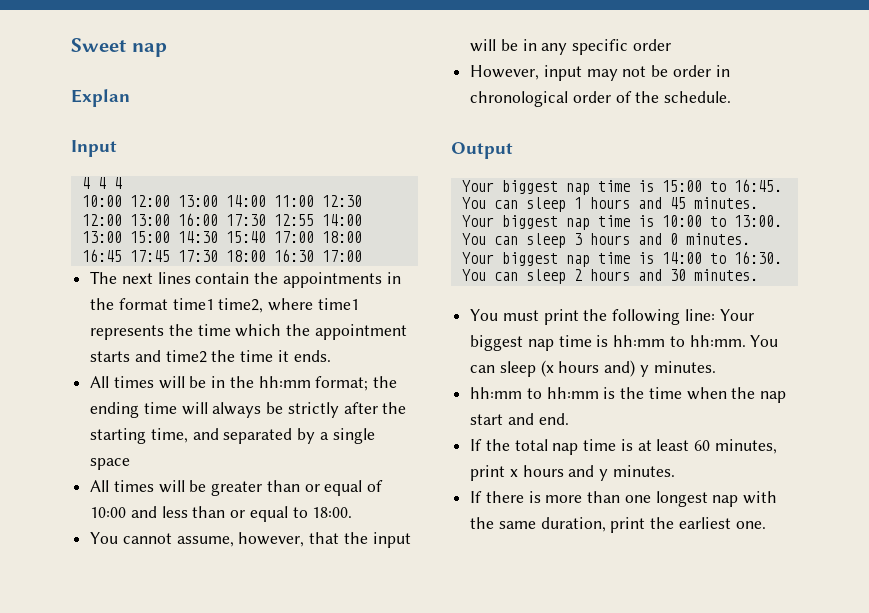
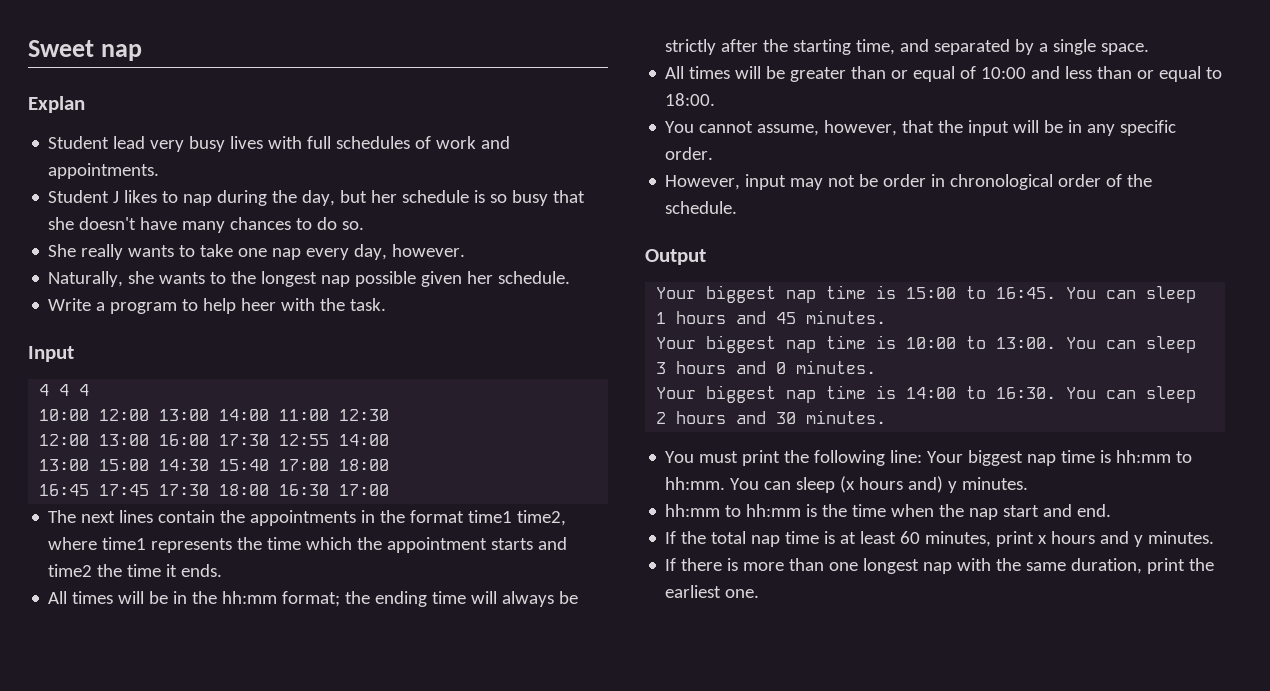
+ Student lead very busy lives with full schedules of work and appointments.
+ Student J likes to nap during the day, but her schedule is so busy that she doesn't have many chances to do so.
+ She really wants to take one nap every day, however.
+ Naturally, she wants to the longest nap possible given her schedule.
+ Write a program to help heer with the task.
- All times will be in the hh:mm format; the ending time will always be strictly after the starting time, and separated by a single space
+ All times will be in the hh:mm format; the ending time will always be strictly after the starting time, and separated by a single space.
- You cannot assume, however, that the input will be in any specific order
+ You cannot assume, however, that the input will be in any specific order.

